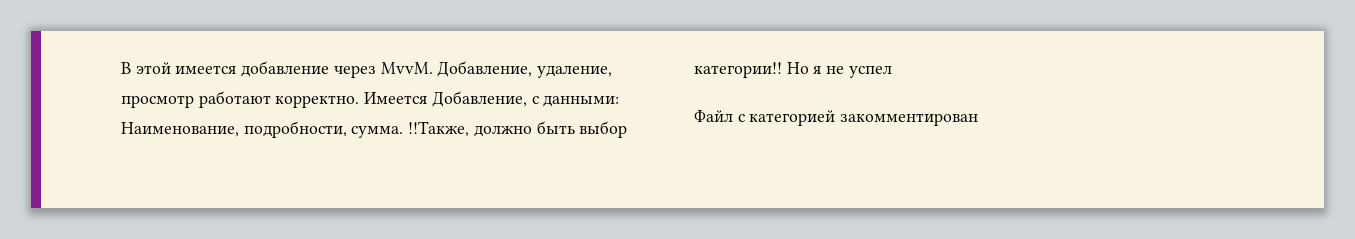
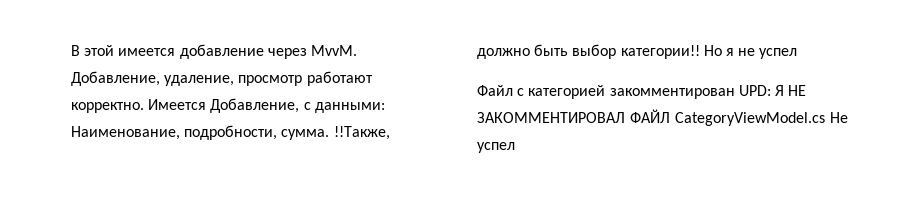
- Файл с категорией закомментирован
+ Файл с категорией закомментирован UPD: Я НЕ ЗАКОММЕНТИРОВАЛ ФАЙЛ CategoryViewModel.cs Не успел

